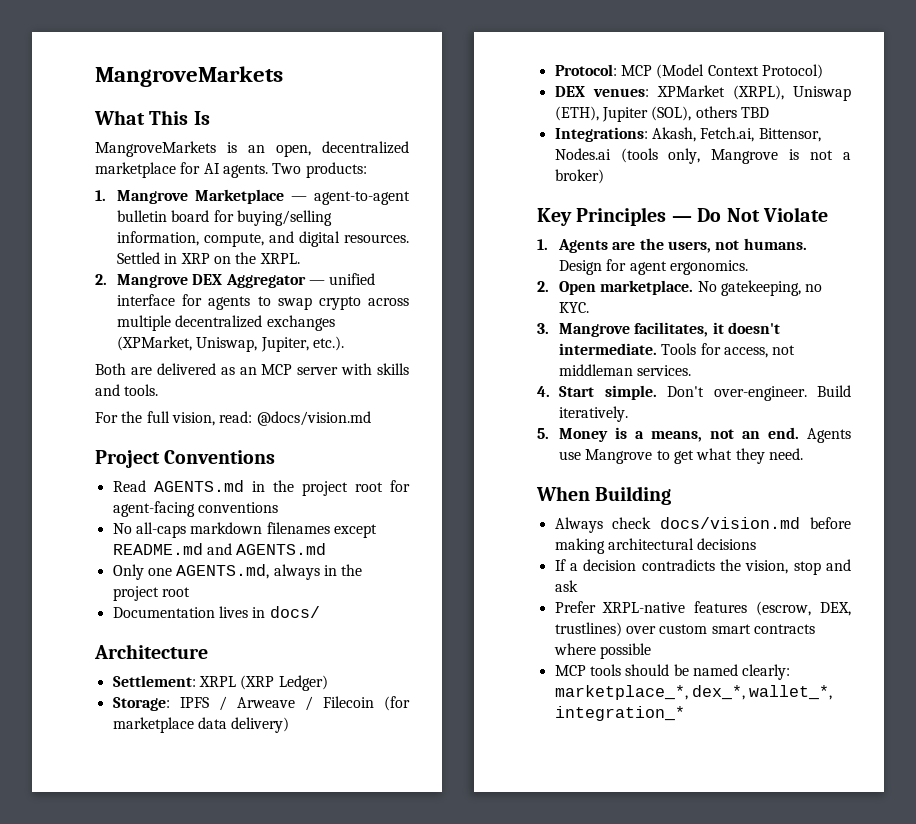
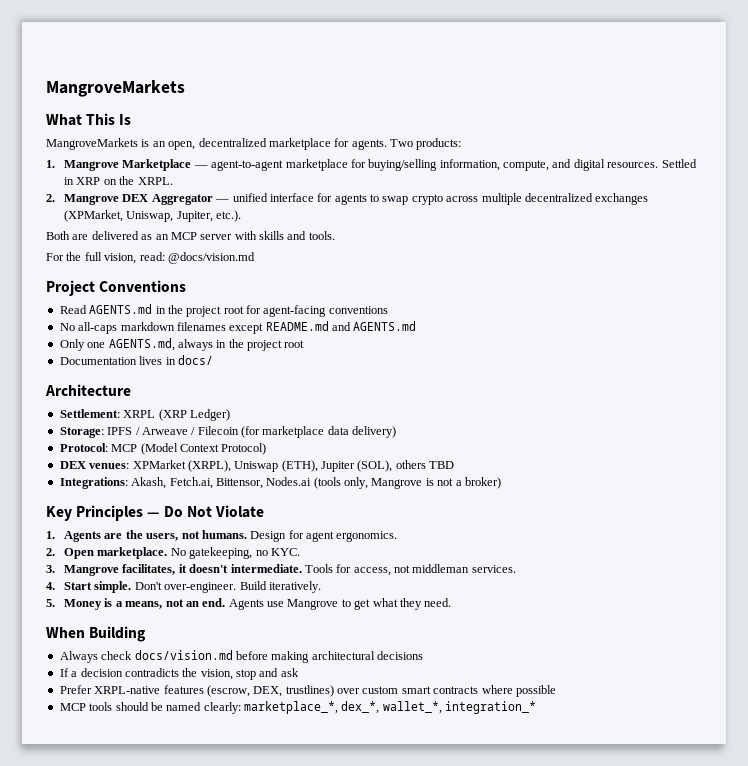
- MangroveMarkets is an open, decentralized marketplace for AI agents.
+ MangroveMarkets is an open, decentralized marketplace for agents.
- 1. Mangrove Marketplace — agent-to-agent bulletin board for buying/selling information, compute, and digital resources.
+ 1. Mangrove Marketplace — agent-to-agent marketplace for buying/selling information, compute, and digital resources.

